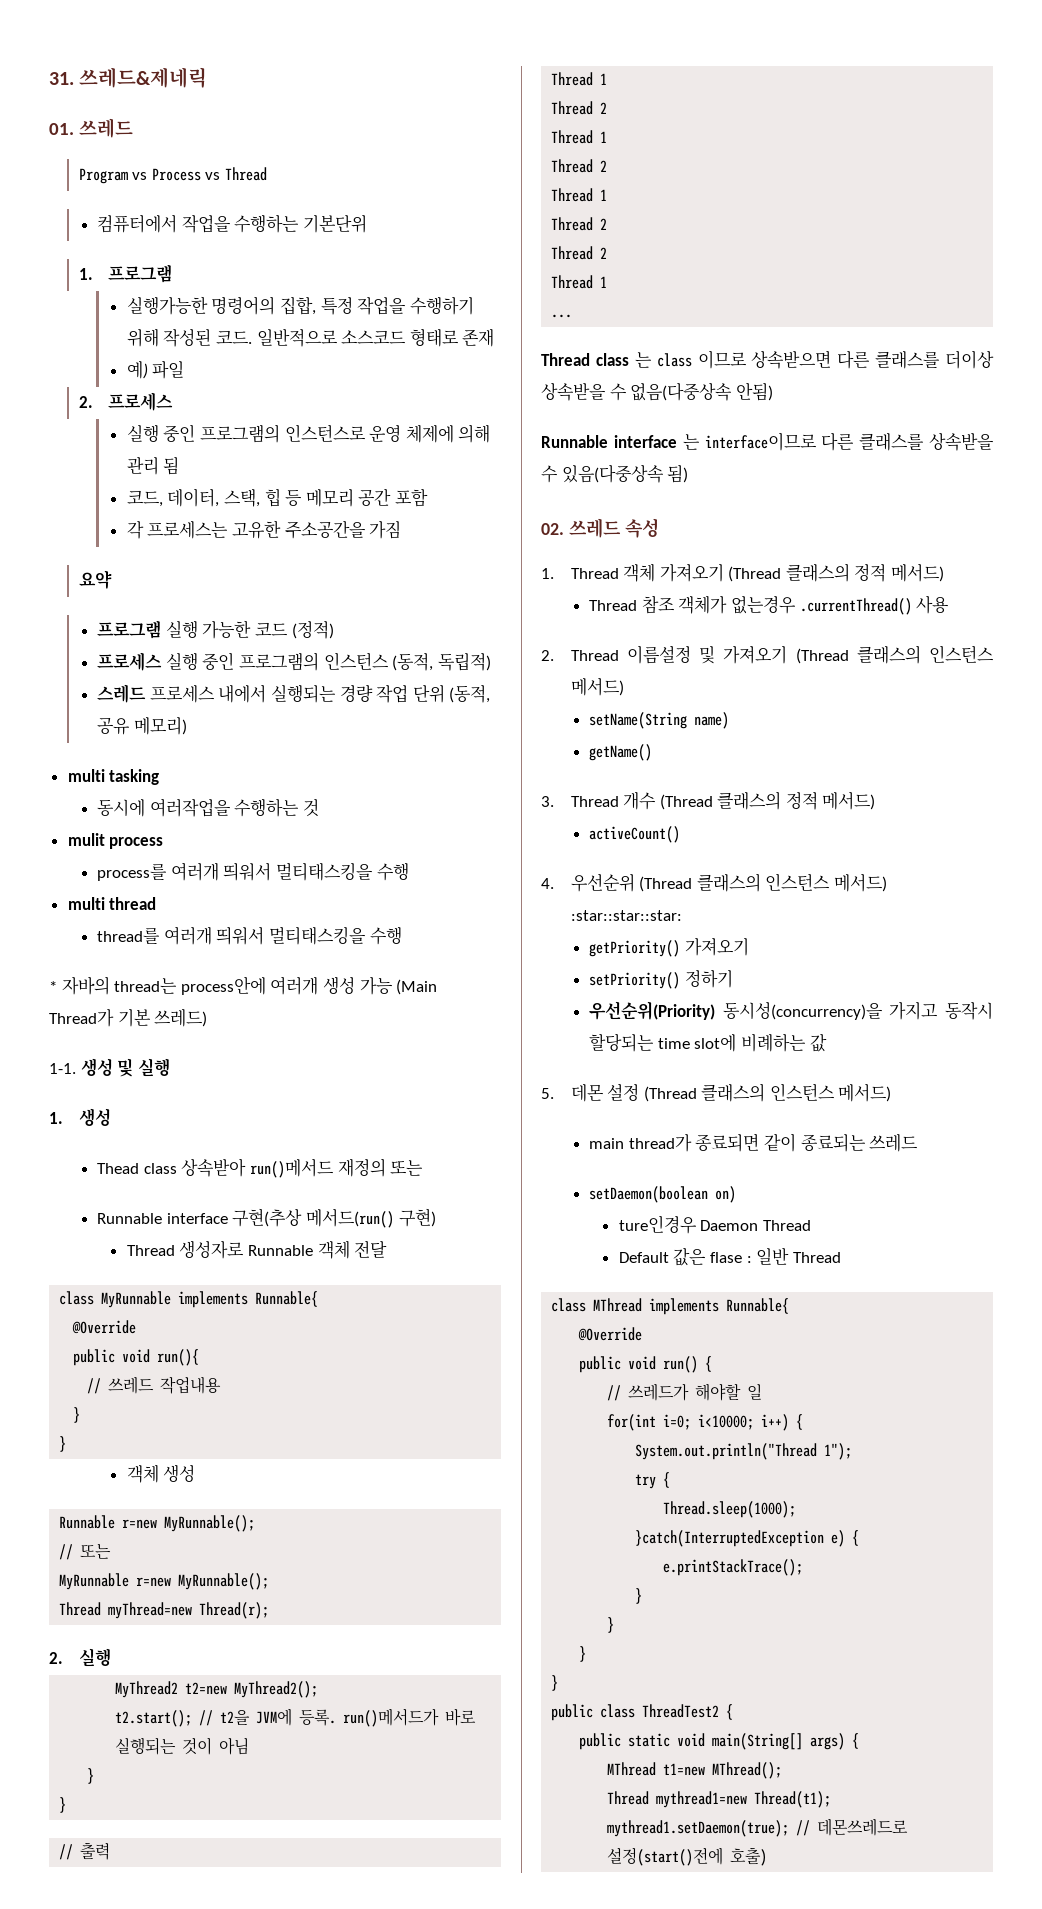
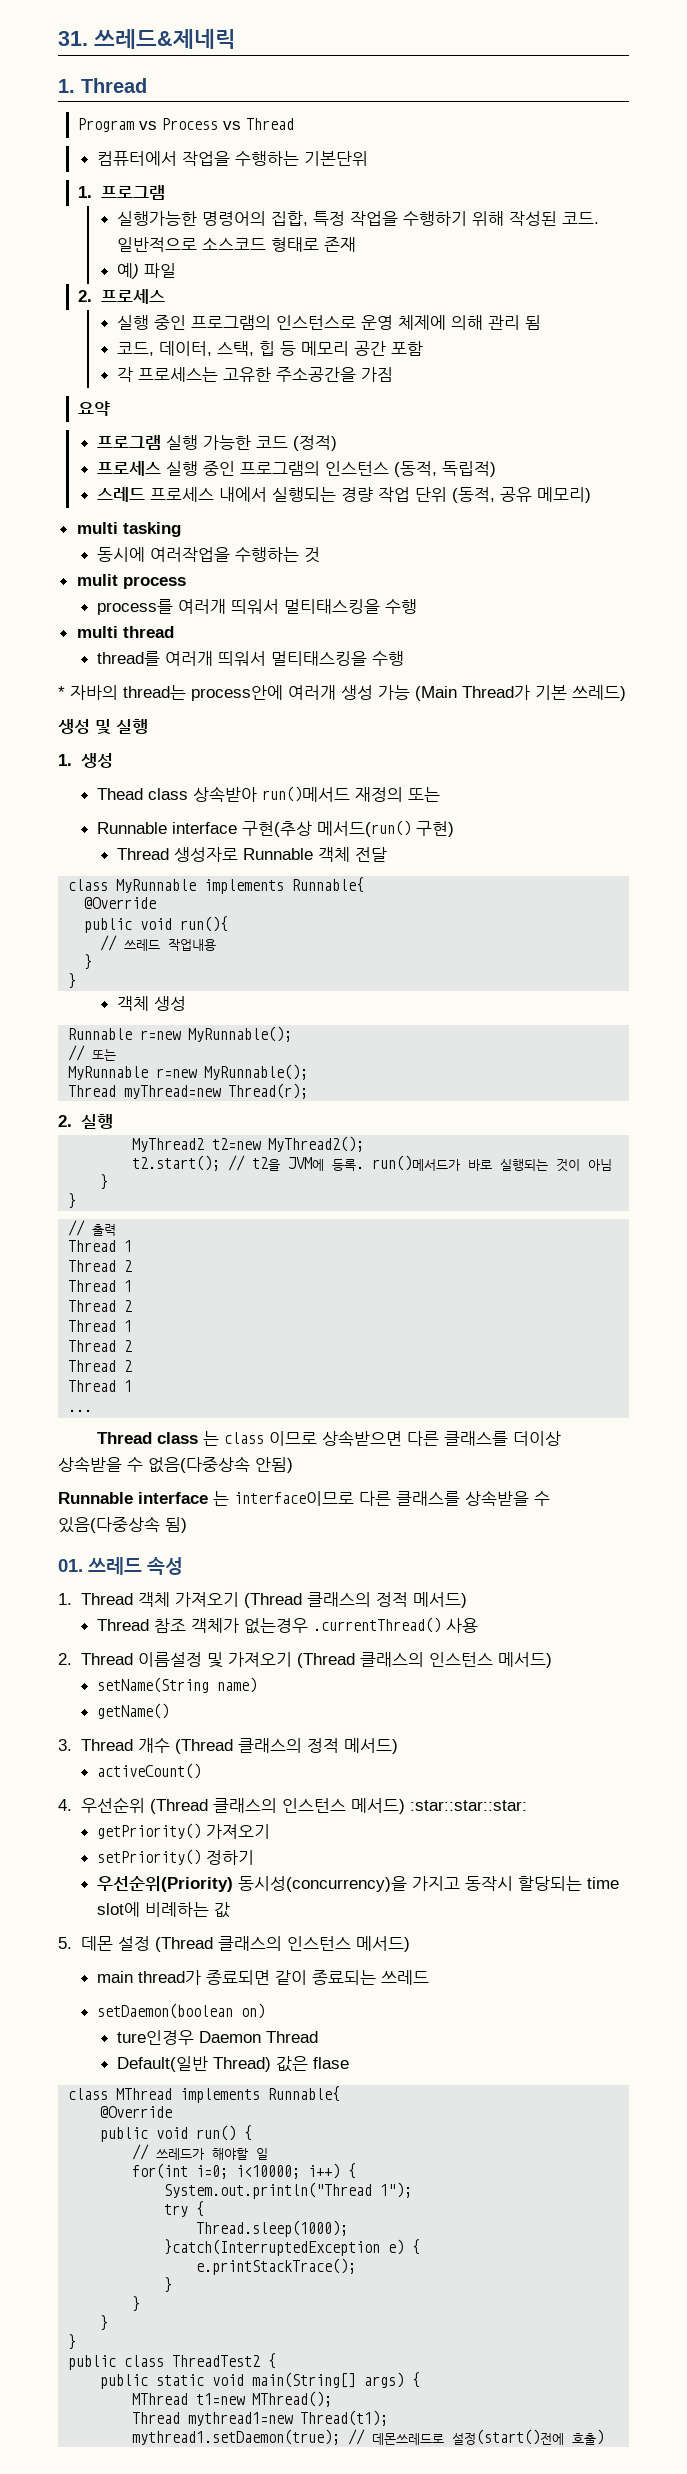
  31. 쓰레드&제네릭
- 01. 쓰레드
+ 1. Thread
- 1-1.
- 02. 쓰레드 속성
+ 01. 쓰레드 속성
- Default 값은 flase : 일반 Thread
+ Default(일반 Thread) 값은 flase

